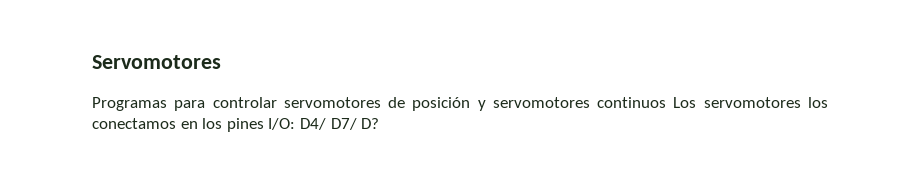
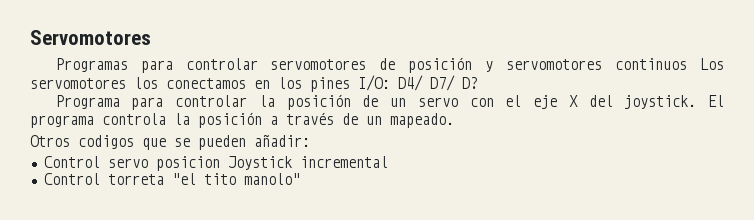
+ Programa para controlar la posición de un servo con el eje X del joystick. El programa controla la posición a través de un mapeado.
+ Otros codigos que se pueden añadir:
+ Control servo posicion Joystick incremental
+ Control torreta "el tito manolo"

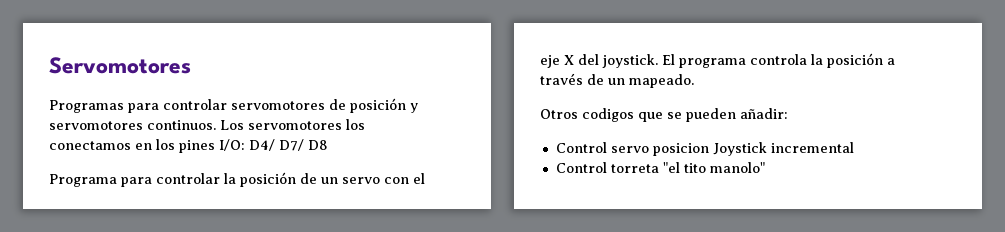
- Programas para controlar servomotores de posición y servomotores continuos Los servomotores los conectamos en los pines I/O: D4/ D7/ D?
+ Programas para controlar servomotores de posición y servomotores continuos. Los servomotores los conectamos en los pines I/O: D4/ D7/ D8

